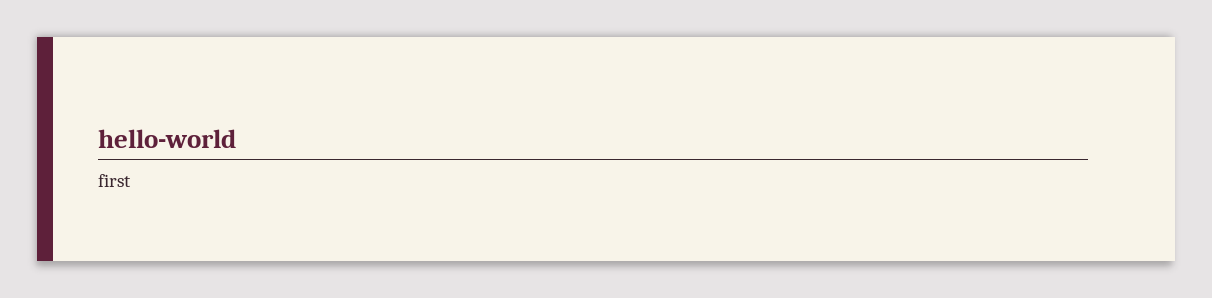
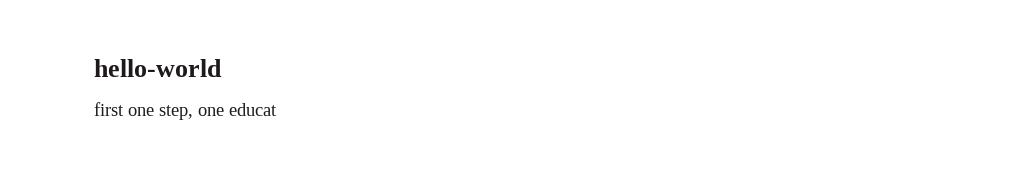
- first
+ first one step, one educat

